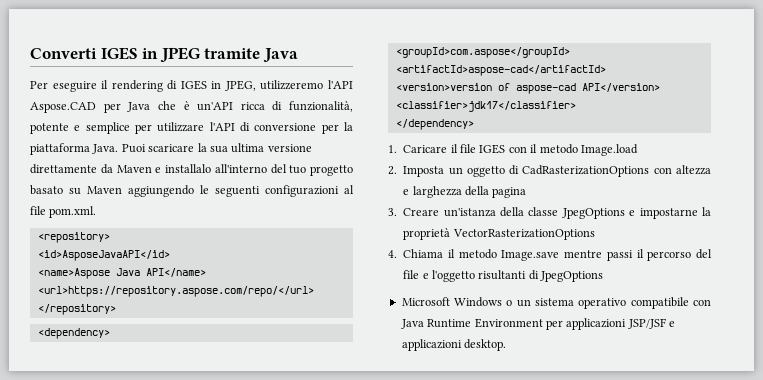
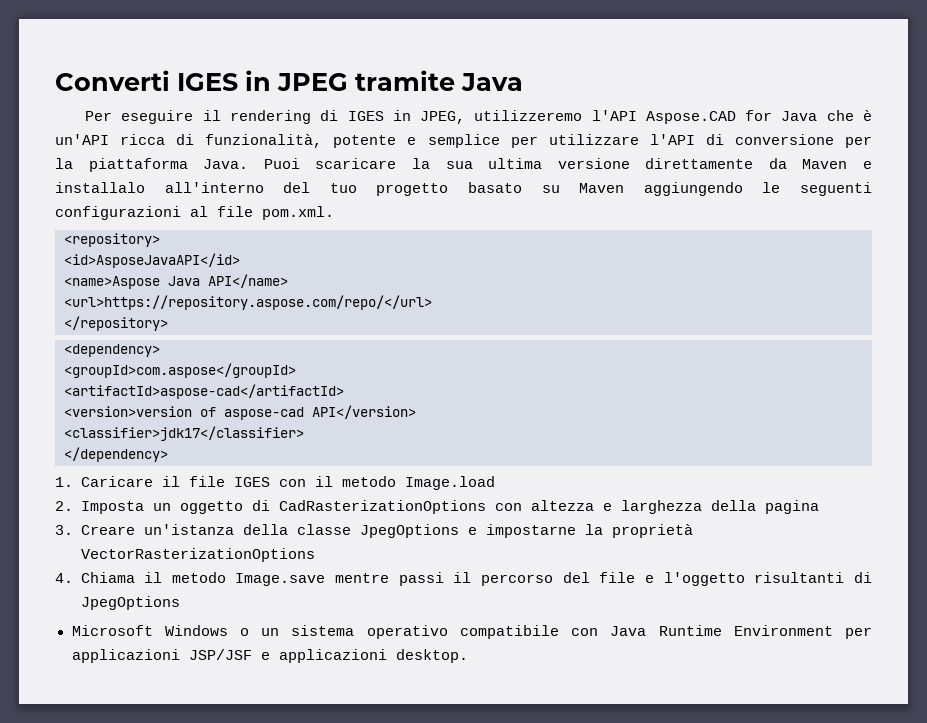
- Per eseguire il rendering di IGES in JPEG, utilizzeremo l'API Aspose.CAD per Java che è un'API ricca di funzionalità, potente e semplice per utilizzare l'API di conversione per la piattaforma Java.
+ Per eseguire il rendering di IGES in JPEG, utilizzeremo l'API Aspose.CAD for Java che è un'API ricca di funzionalità, potente e semplice per utilizzare l'API di conversione per la piattaforma Java.

